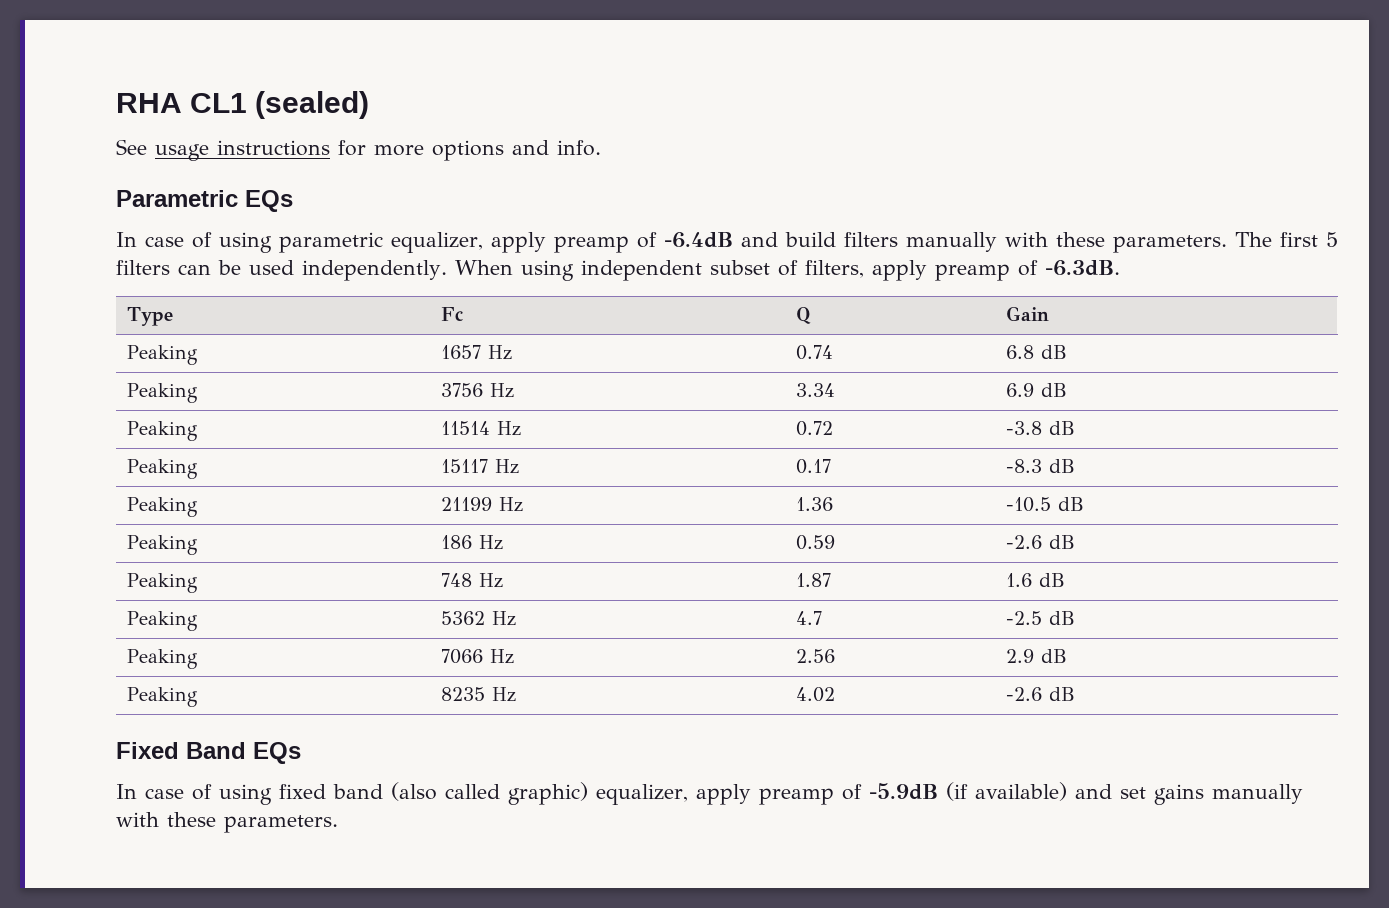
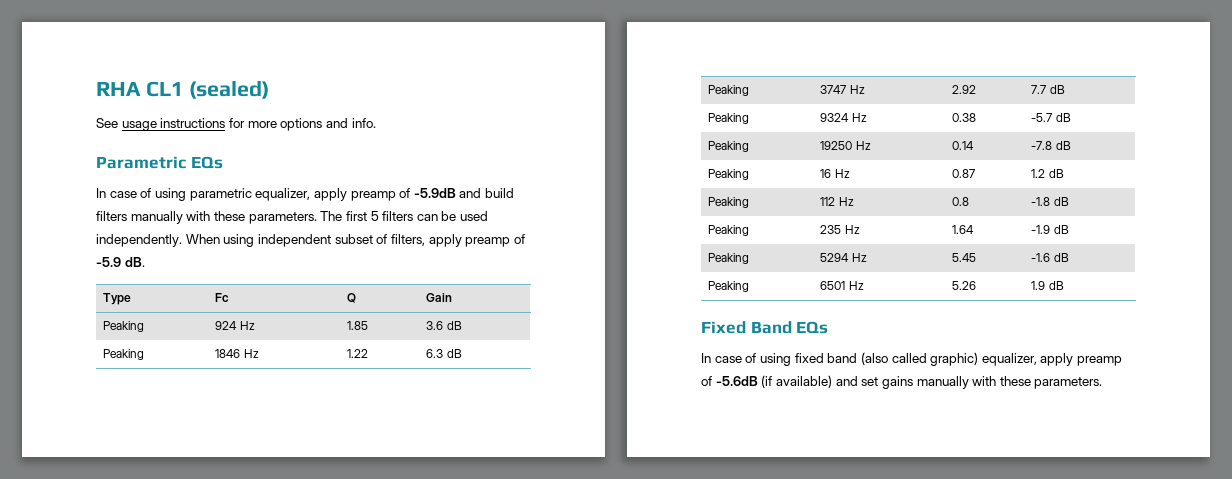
- In case of using parametric equalizer, apply preamp of -6.4dB and build filters manually with these parameters.
+ In case of using parametric equalizer, apply preamp of -5.9dB and build filters manually with these parameters.
- When using independent subset of filters, apply preamp of -6.3dB.
+ When using independent subset of filters, apply preamp of -5.9 dB.
- Peaking | 1657 Hz | 0.74 | 6.8 dB
- Peaking | 3756 Hz | 3.34 | 6.9 dB
- Peaking | 11514 Hz | 0.72 | -3.8 dB
- Peaking | 15117 Hz | 0.17 | -8.3 dB
- Peaking | 21199 Hz | 1.36 | -10.5 dB
- Peaking | 186 Hz | 0.59 | -2.6 dB
- Peaking | 748 Hz | 1.87 | 1.6 dB
- Peaking | 5362 Hz | 4.7 | -2.5 dB
- Peaking | 7066 Hz | 2.56 | 2.9 dB
- Peaking | 8235 Hz | 4.02 | -2.6 dB
+ Peaking | 924 Hz | 1.85 | 3.6 dB
+ Peaking | 1846 Hz | 1.22 | 6.3 dB
+ Peaking | 3747 Hz | 2.92 | 7.7 dB
+ Peaking | 9324 Hz | 0.38 | -5.7 dB
+ Peaking | 19250 Hz | 0.14 | -7.8 dB
+ Peaking | 16 Hz | 0.87 | 1.2 dB
+ Peaking | 112 Hz | 0.8 | -1.8 dB
+ Peaking | 235 Hz | 1.64 | -1.9 dB
+ Peaking | 5294 Hz | 5.45 | -1.6 dB
+ Peaking | 6501 Hz | 5.26 | 1.9 dB
- In case of using fixed band (also called graphic) equalizer, apply preamp of -5.9dB (if available) and set gains manually with these parameters.
+ In case of using fixed band (also called graphic) equalizer, apply preamp of -5.6dB (if available) and set gains manually with these parameters.

